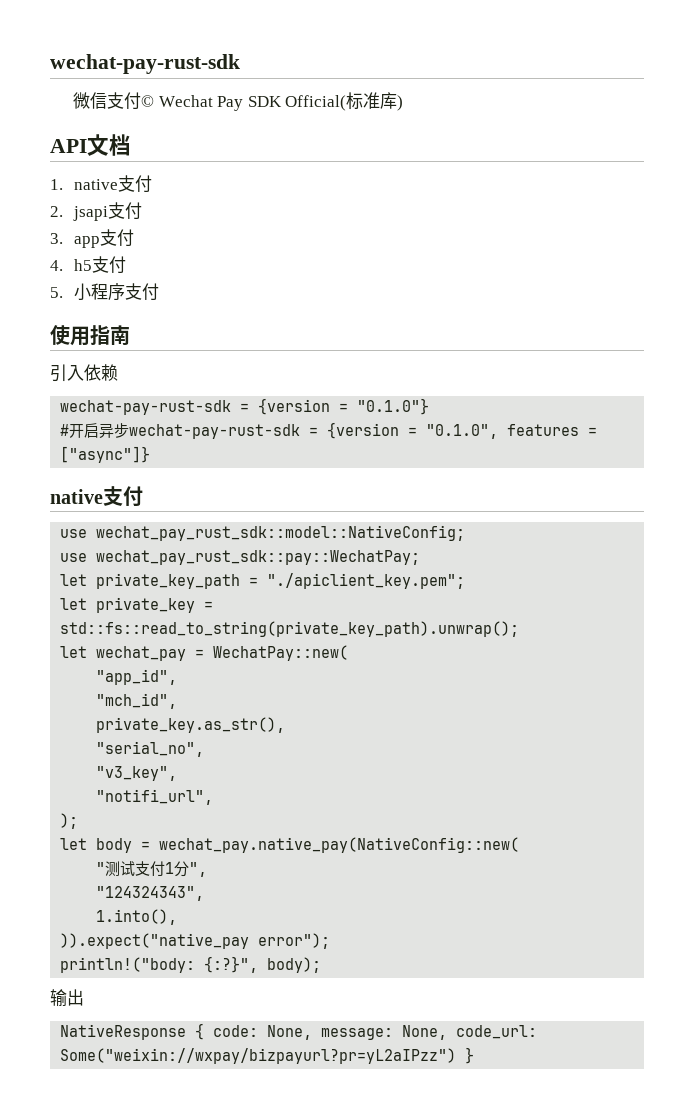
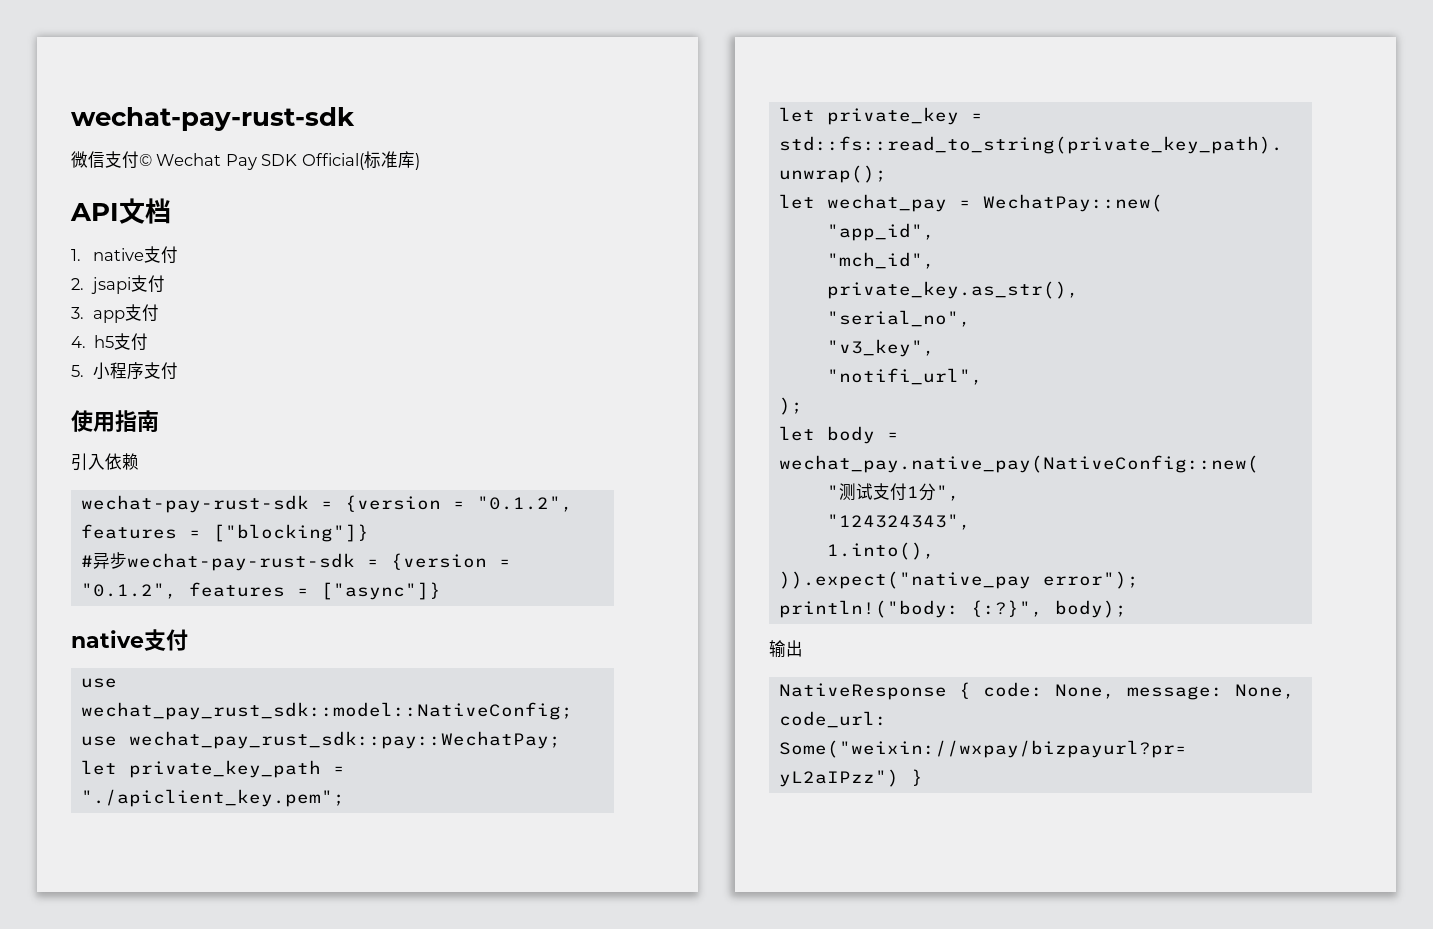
- wechat-pay-rust-sdk = {version = "0.1.0"}
+ wechat-pay-rust-sdk = {version = "0.1.2", features = ["blocking"]}
- #开启异步wechat-pay-rust-sdk = {version = "0.1.0", features = ["async"]}
+ #异步wechat-pay-rust-sdk = {version = "0.1.2", features = ["async"]}

